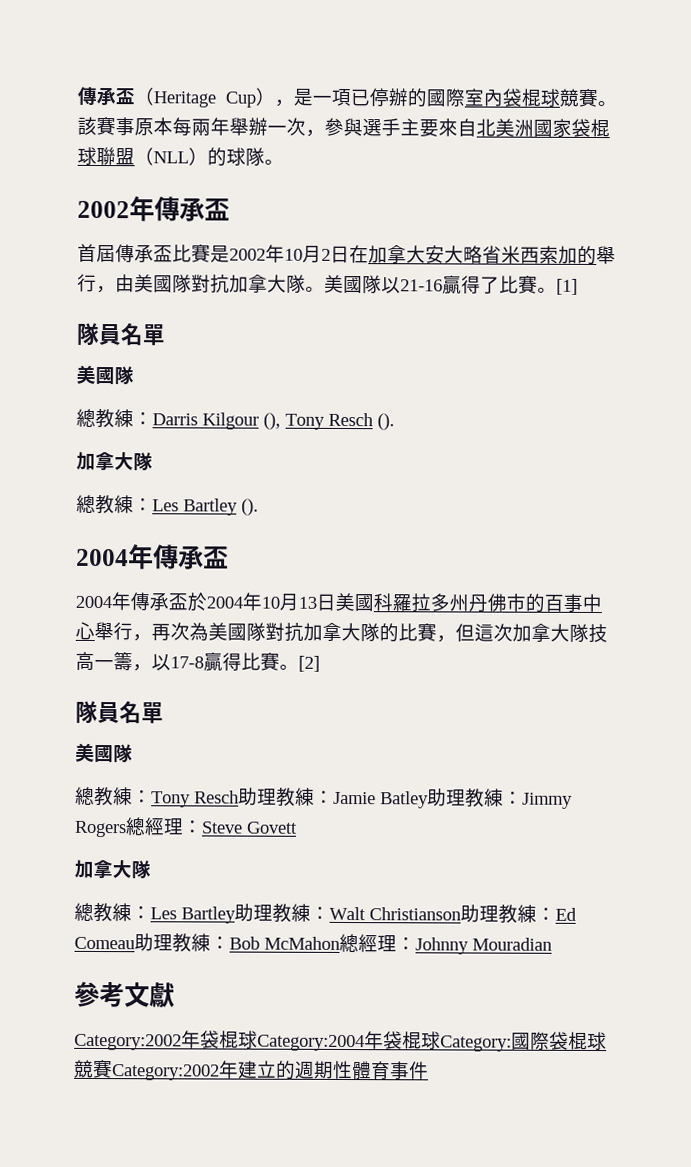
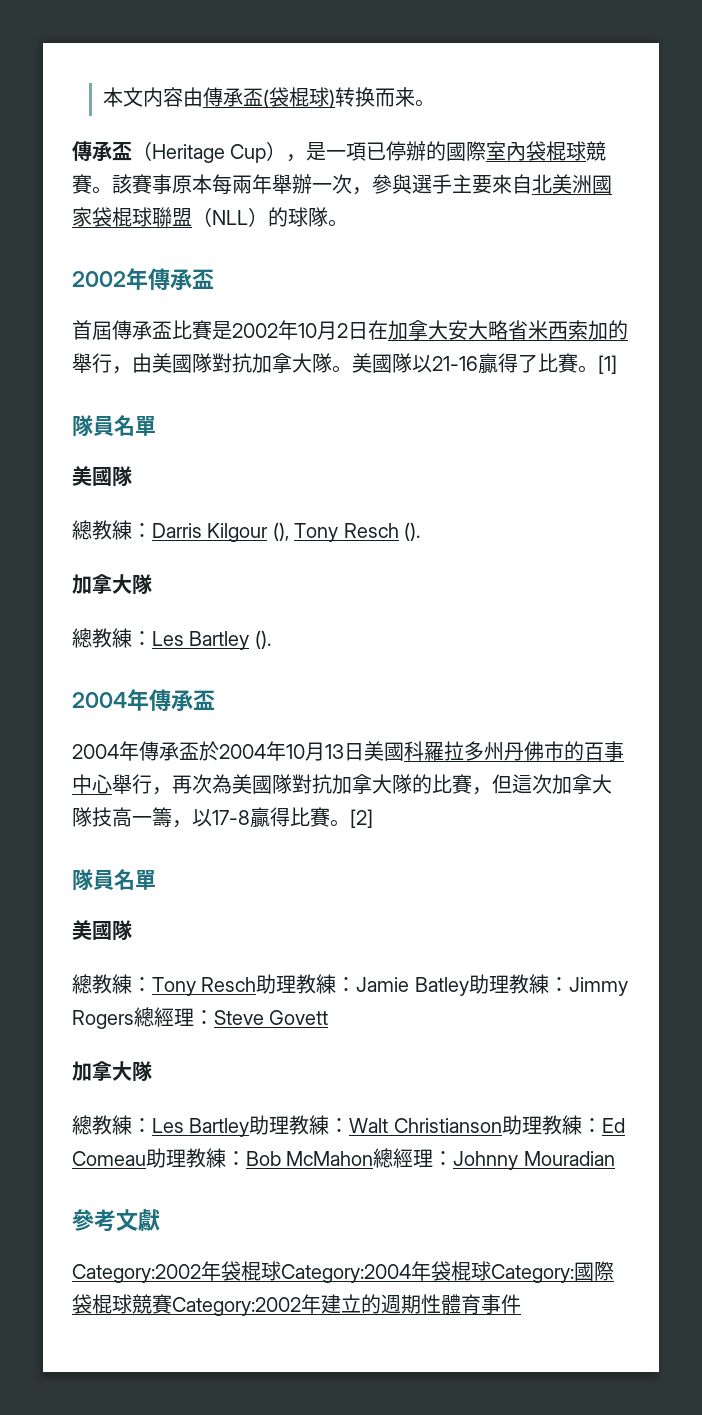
+ 本文内容由傳承盃(袋棍球)转换而来。

